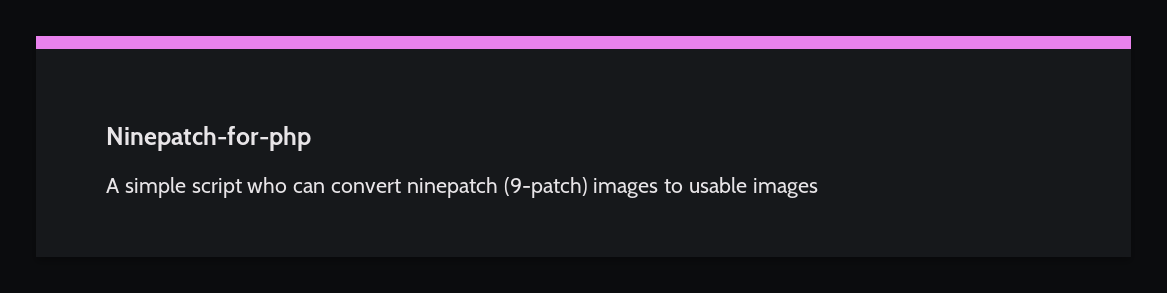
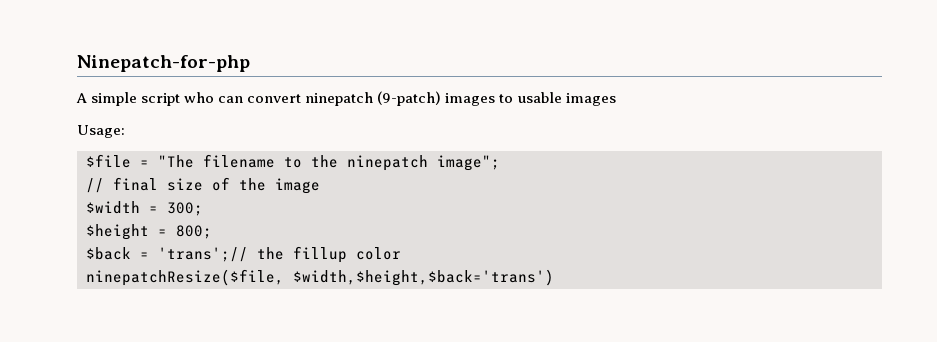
+ Usage:
+ $file = "The filename to the ninepatch image";
+ // final size of the image
+ $width = 300;
+ $height = 800;
+ $back = 'trans';// the fillup color
+ ninepatchResize($file, $width,$height,$back='trans')

